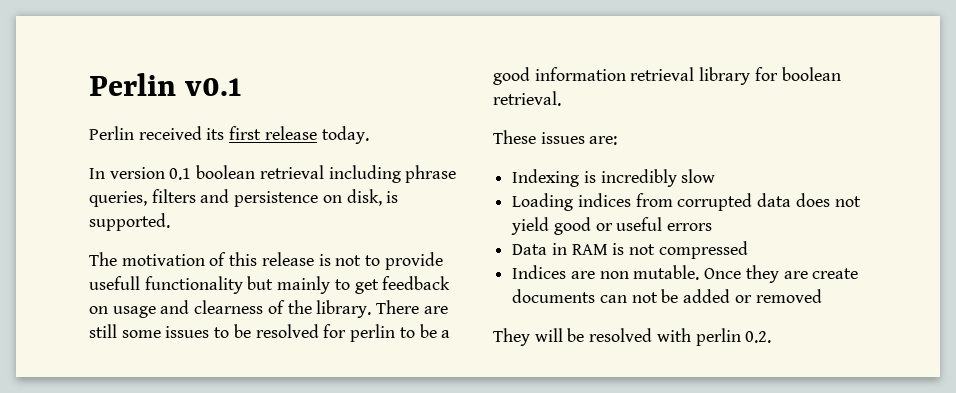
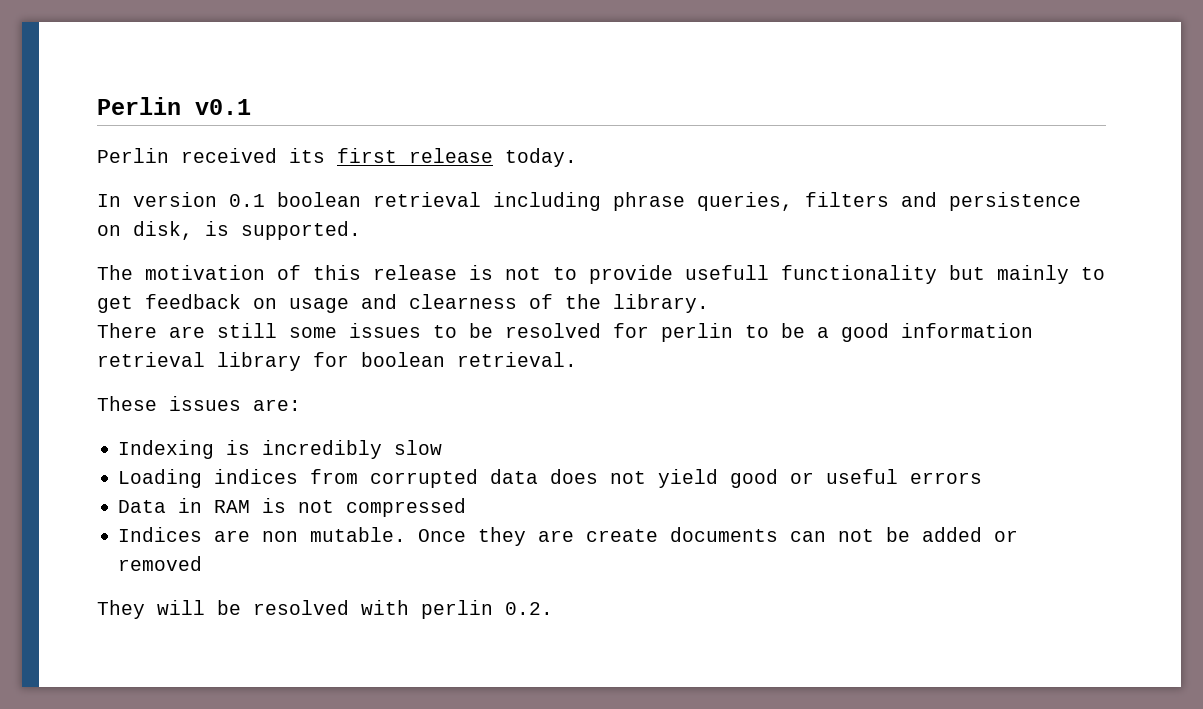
- The motivation of this release is not to provide usefull functionality but mainly to get feedback on usage and clearness of the library. There are still some issues to be resolved for perlin to be a good information retrieval library for boolean retrieval.
+ The motivation of this release is not to provide usefull functionality but mainly to get feedback on usage and clearness of the library.
+ There are still some issues to be resolved for perlin to be a good information retrieval library for boolean retrieval.

